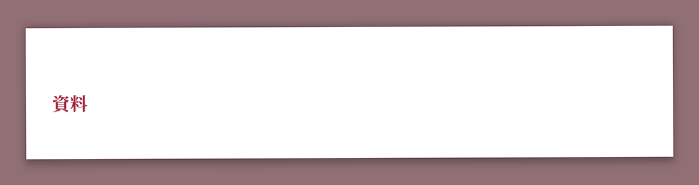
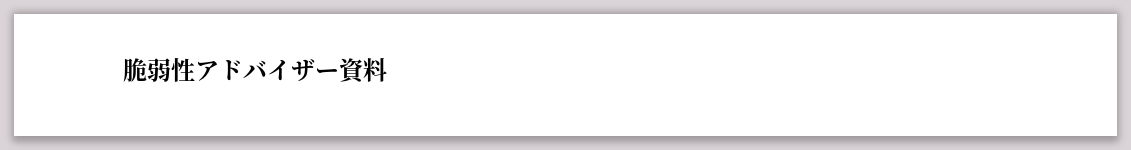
- 資料
+ 脆弱性アドバイザー資料

